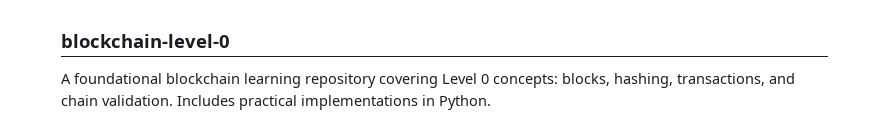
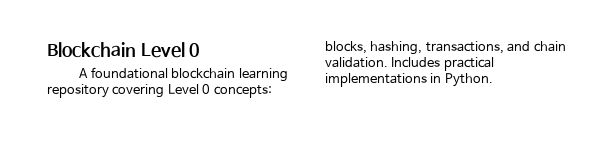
- blockchain-level-0
+ Blockchain Level 0

